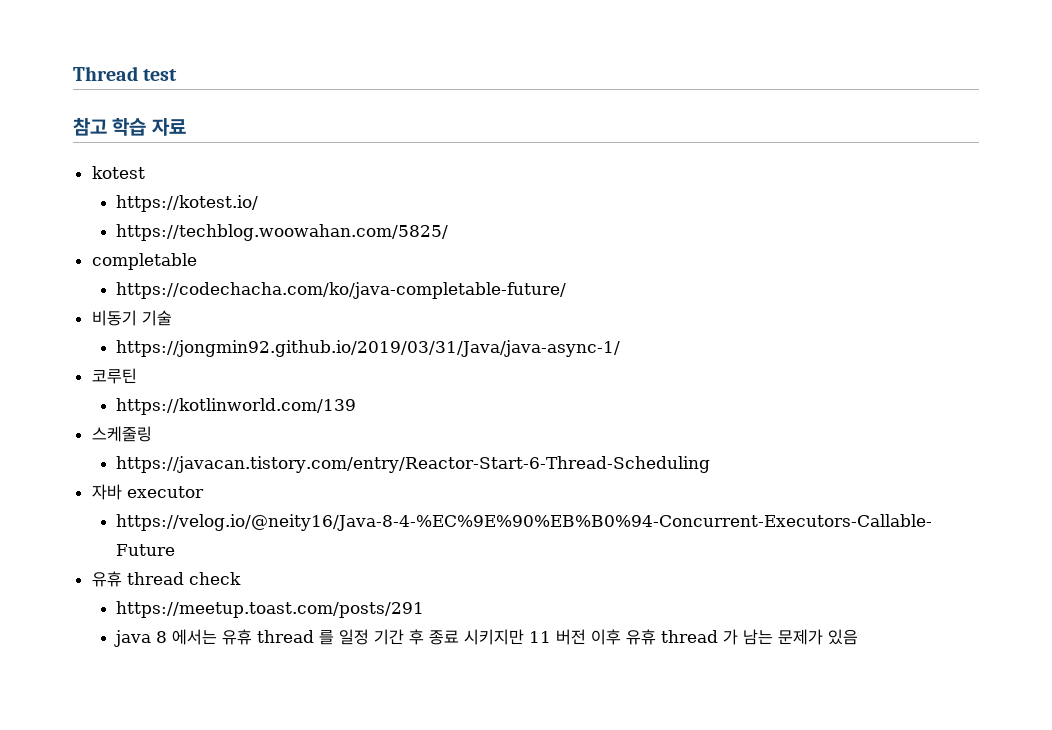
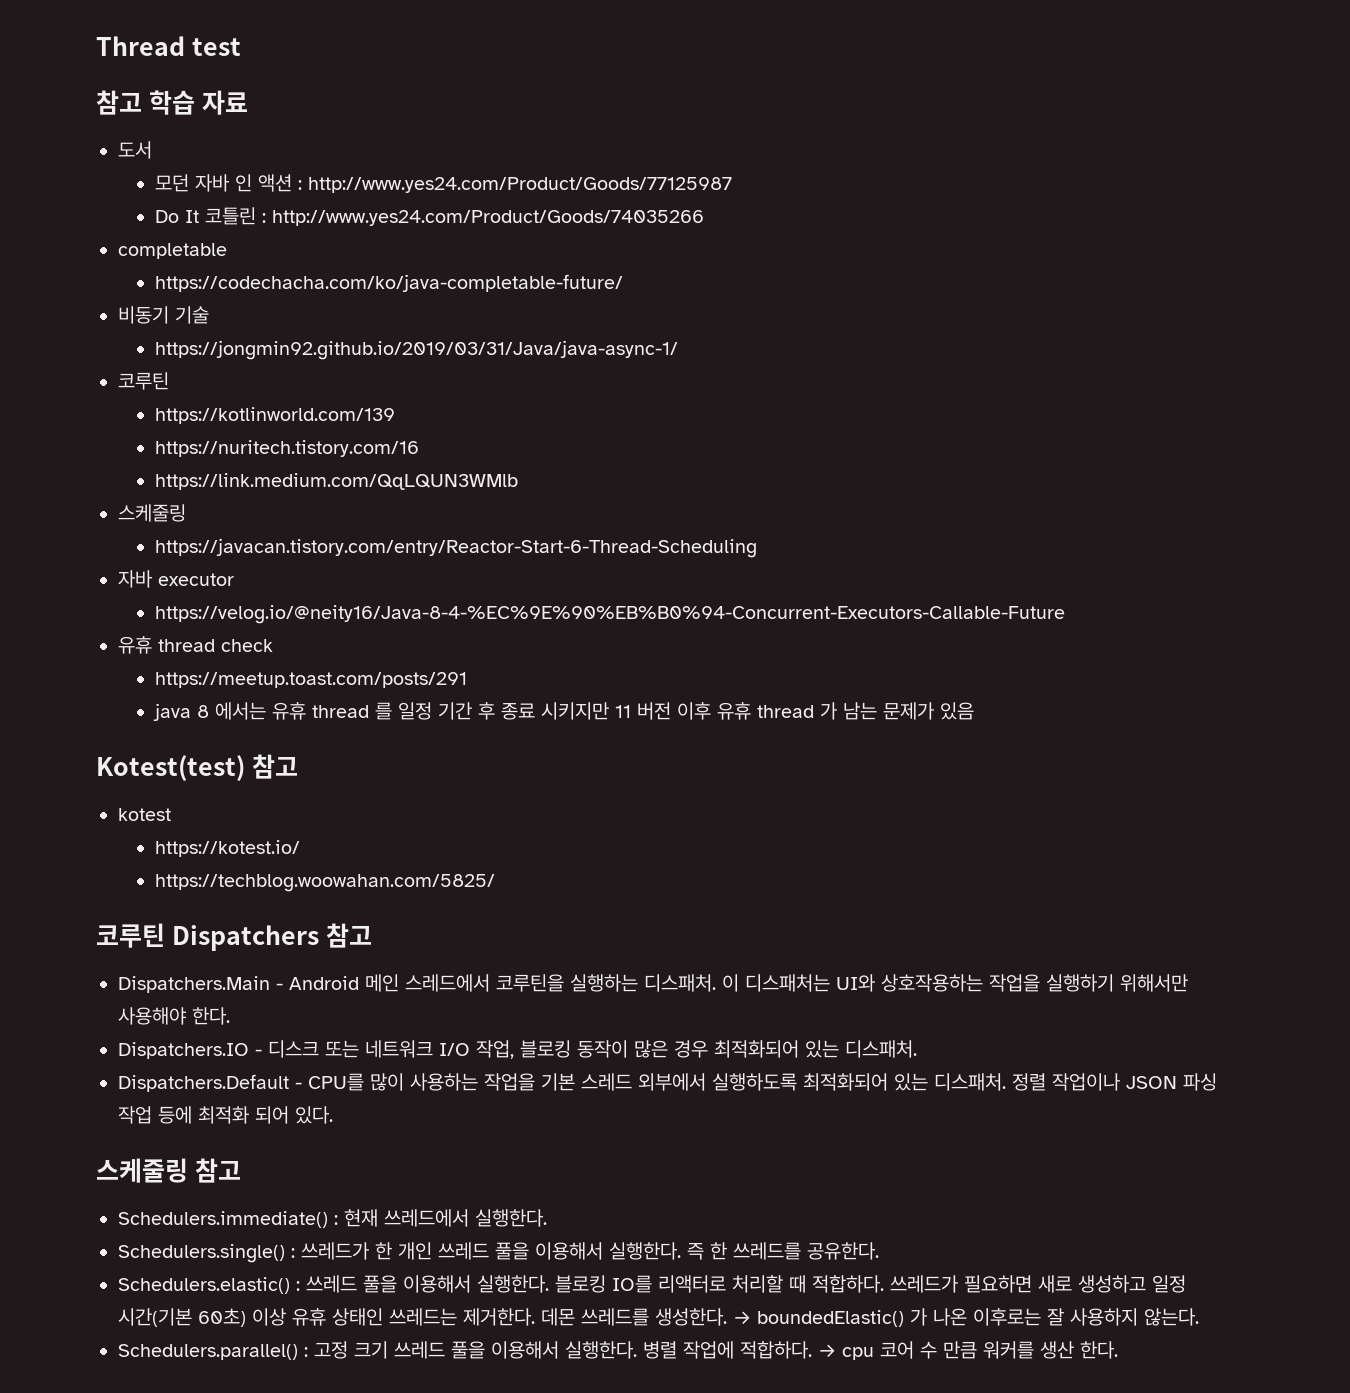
- kotest
- https://kotest.io/
- https://techblog.woowahan.com/5825/
+ 도서
+ 모던 자바 인 액션 : http://www.yes24.com/Product/Goods/77125987
+ Do It 코틀린 : http://www.yes24.com/Product/Goods/74035266
+ https://nuritech.tistory.com/16
+ https://link.medium.com/QqLQUN3WMlb
+ Kotest(test) 참고
+ kotest
+ https://kotest.io/
+ https://techblog.woowahan.com/5825/
+ 코루틴 Dispatchers 참고
+ Dispatchers.Main - Android 메인 스레드에서 코루틴을 실행하는 디스패처. 이 디스패처는 UI와 상호작용하는 작업을 실행하기 위해서만 사용해야 한다.
+ Dispatchers.IO - 디스크 또는 네트워크 I/O 작업, 블로킹 동작이 많은 경우 최적화되어 있는 디스패처.
+ Dispatchers.Default - CPU를 많이 사용하는 작업을 기본 스레드 외부에서 실행하도록 최적화되어 있는 디스패처. 정렬 작업이나 JSON 파싱 작업 등에 최적화 되어 있다.
+ 스케줄링 참고
+ Schedulers.immediate() : 현재 쓰레드에서 실행한다.
+ Schedulers.single() : 쓰레드가 한 개인 쓰레드 풀을 이용해서 실행한다. 즉 한 쓰레드를 공유한다.
+ Schedulers.elastic() : 쓰레드 풀을 이용해서 실행한다. 블로킹 IO를 리액터로 처리할 때 적합하다. 쓰레드가 필요하면 새로 생성하고 일정 시간(기본 60초) 이상 유휴 상태인 쓰레드는 제거한다. 데몬 쓰레드를 생성한다. → boundedElastic() 가 나온 이후로는 잘 사용하지 않는다.
+ Schedulers.parallel() : 고정 크기 쓰레드 풀을 이용해서 실행한다. 병렬 작업에 적합하다. → cpu 코어 수 만큼 워커를 생산 한다.

